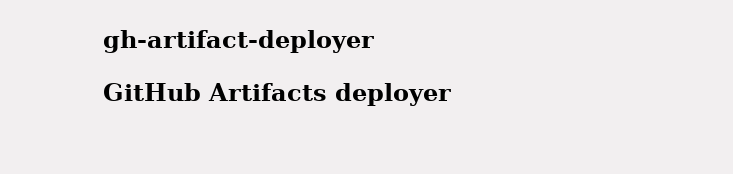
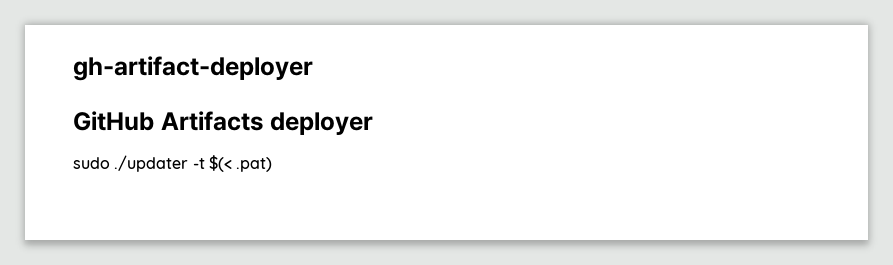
+ sudo ./updater -t $(< .pat)

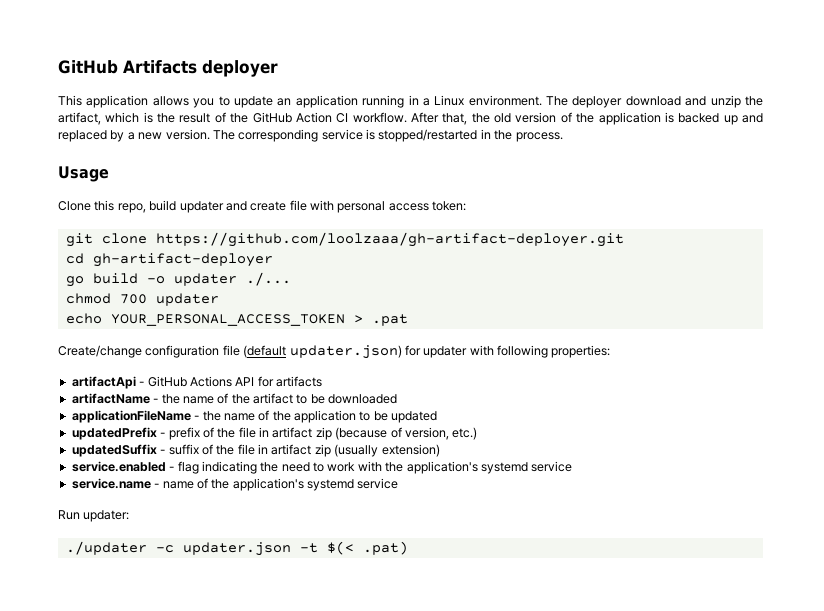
- gh-artifact-deployer
- sudo ./updater -t $(< .pat)
+ This application allows you to update an application running in a Linux environment. The deployer download and unzip the artifact, which is the result of the GitHub Action CI workflow. After that, the old version of the application is backed up and replaced by a new version. The corresponding service is stopped/restarted in the process.
+ Usage
+ Clone this repo, build updater and create file with personal access token:
+ git clone https://github.com/loolzaaa/gh-artifact-deployer.git
+ cd gh-artifact-deployer
+ go build -o updater ./...
+ chmod 700 updater
+ echo YOUR_PERSONAL_ACCESS_TOKEN > .pat
+ Create/change configuration file (default updater.json) for updater with following properties:
+ artifactApi - GitHub Actions API for artifacts
+ artifactName - the name of the artifact to be downloaded
+ applicationFileName - the name of the application to be updated
+ updatedPrefix - prefix of the file in artifact zip (because of version, etc.)
+ updatedSuffix - suffix of the file in artifact zip (usually extension)
+ service.enabled - flag indicating the need to work with the application's systemd service
+ service.name - name of the application's systemd service
+ Run updater:
+ ./updater -c updater.json -t $(< .pat)

